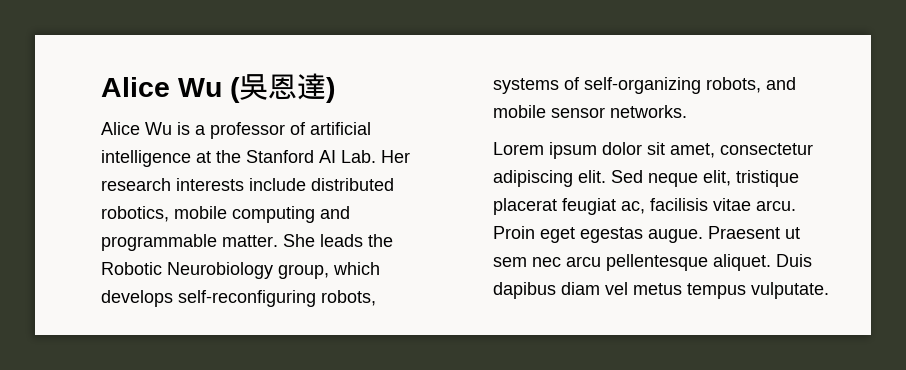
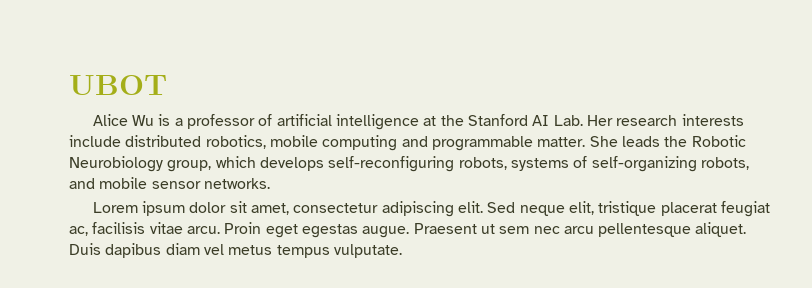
- Alice Wu (吳恩達)
+ UBOT

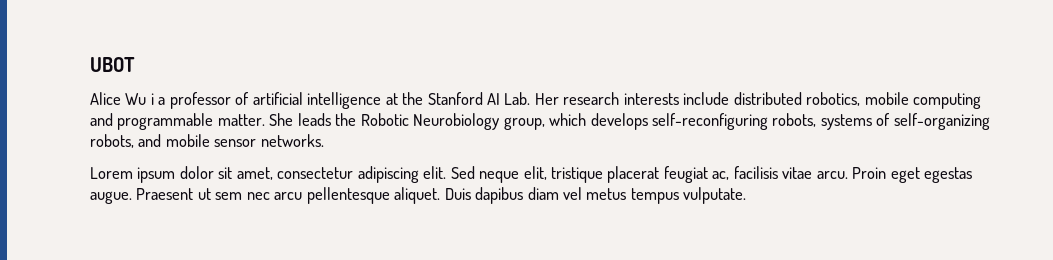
- Alice Wu is a professor of artificial intelligence at the Stanford AI Lab. Her research interests include distributed robotics, mobile computing and programmable matter.
+ Alice Wu i a professor of artificial intelligence at the Stanford AI Lab. Her research interests include distributed robotics, mobile computing and programmable matter.

